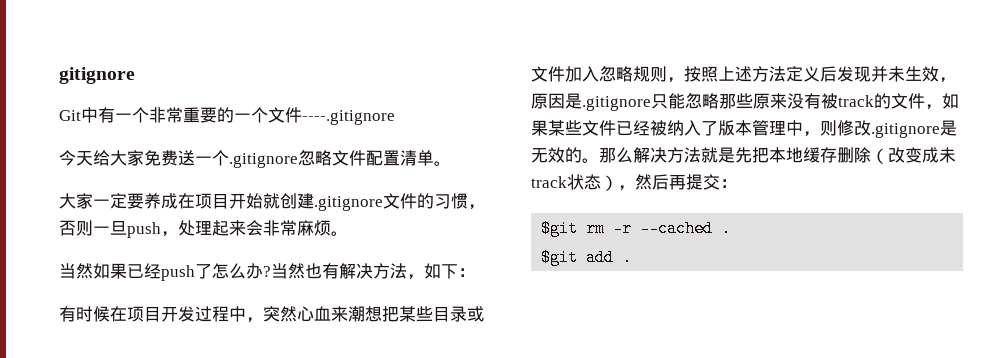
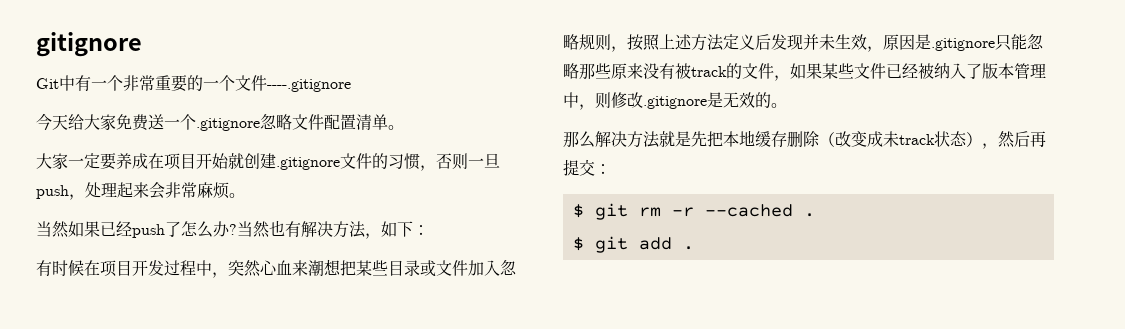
- 有时候在项目开发过程中，突然心血来潮想把某些目录或文件加入忽略规则，按照上述方法定义后发现并未生效，原因是.gitignore只能忽略那些原来没有被track的文件，如果某些文件已经被纳入了版本管理中，则修改.gitignore是无效的。那么解决方法就是先把本地缓存删除（改变成未track状态），然后再提交：
+ 有时候在项目开发过程中，突然心血来潮想把某些目录或文件加入忽略规则，按照上述方法定义后发现并未生效，原因是.gitignore只能忽略那些原来没有被track的文件，如果某些文件已经被纳入了版本管理中，则修改.gitignore是无效的。
+ 那么解决方法就是先把本地缓存删除（改变成未track状态），然后再提交：
- $git rm -r --cached .
+ $ git rm -r --cached .
- $git add .
+ $ git add .

